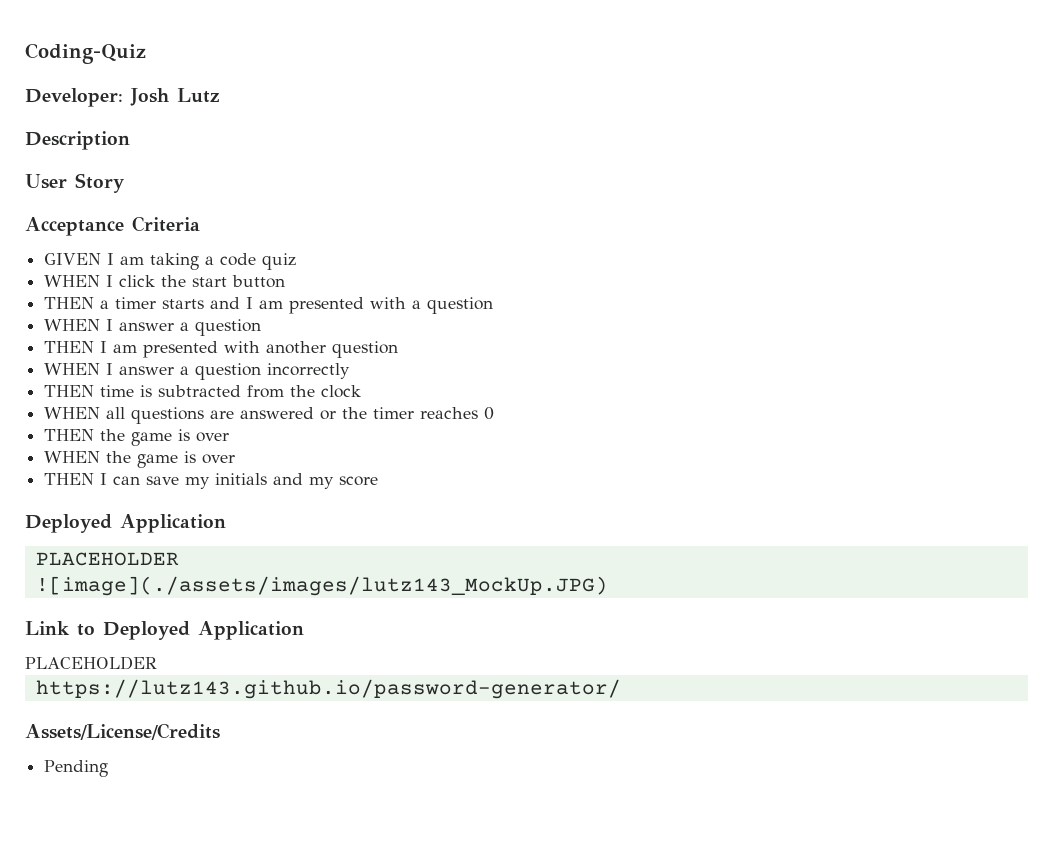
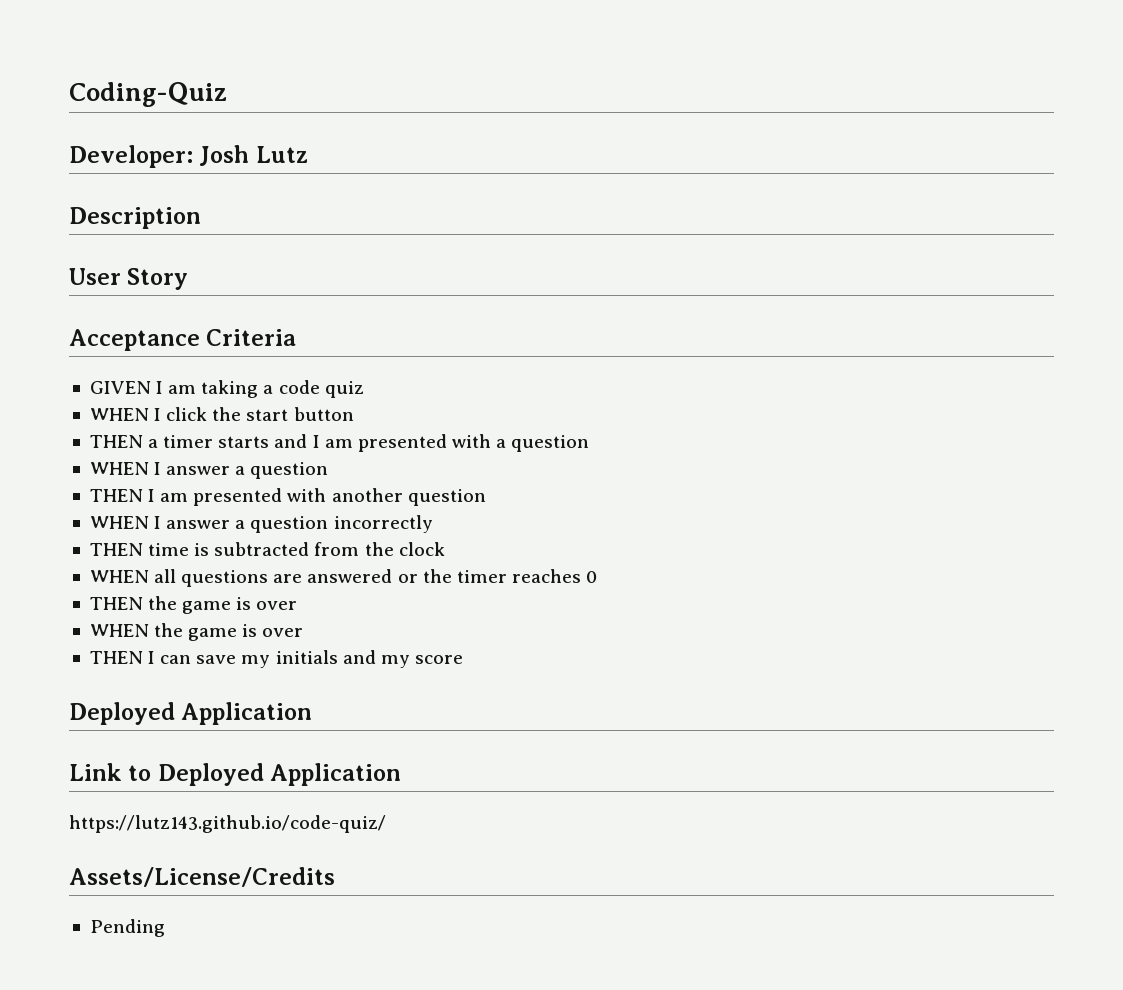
  THEN I can save my initials and my score
  Deployed Application
- PLACEHOLDER
- ![image](./assets/images/lutz143_MockUp.JPG)
  Link to Deployed Application
- PLACEHOLDER
- https://lutz143.github.io/password-generator/
+ https://lutz143.github.io/code-quiz/

